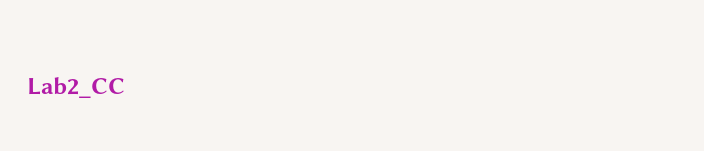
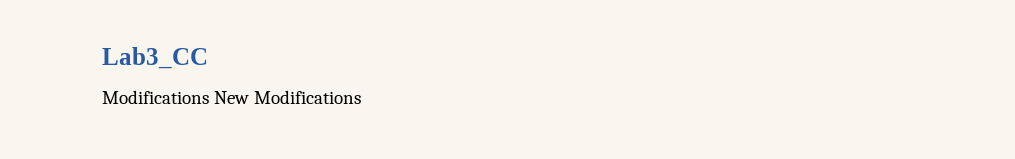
- Lab2_CC
+ Lab3_CC
+ Modifications New Modifications

